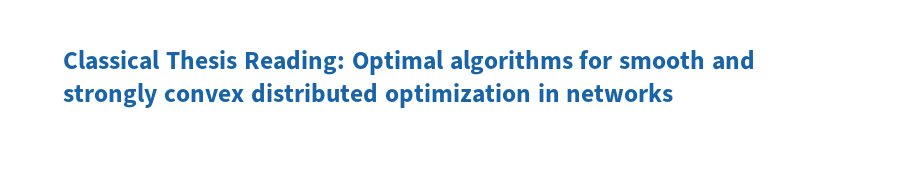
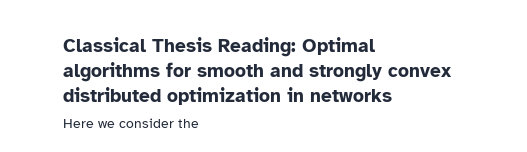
+ Here we consider the

